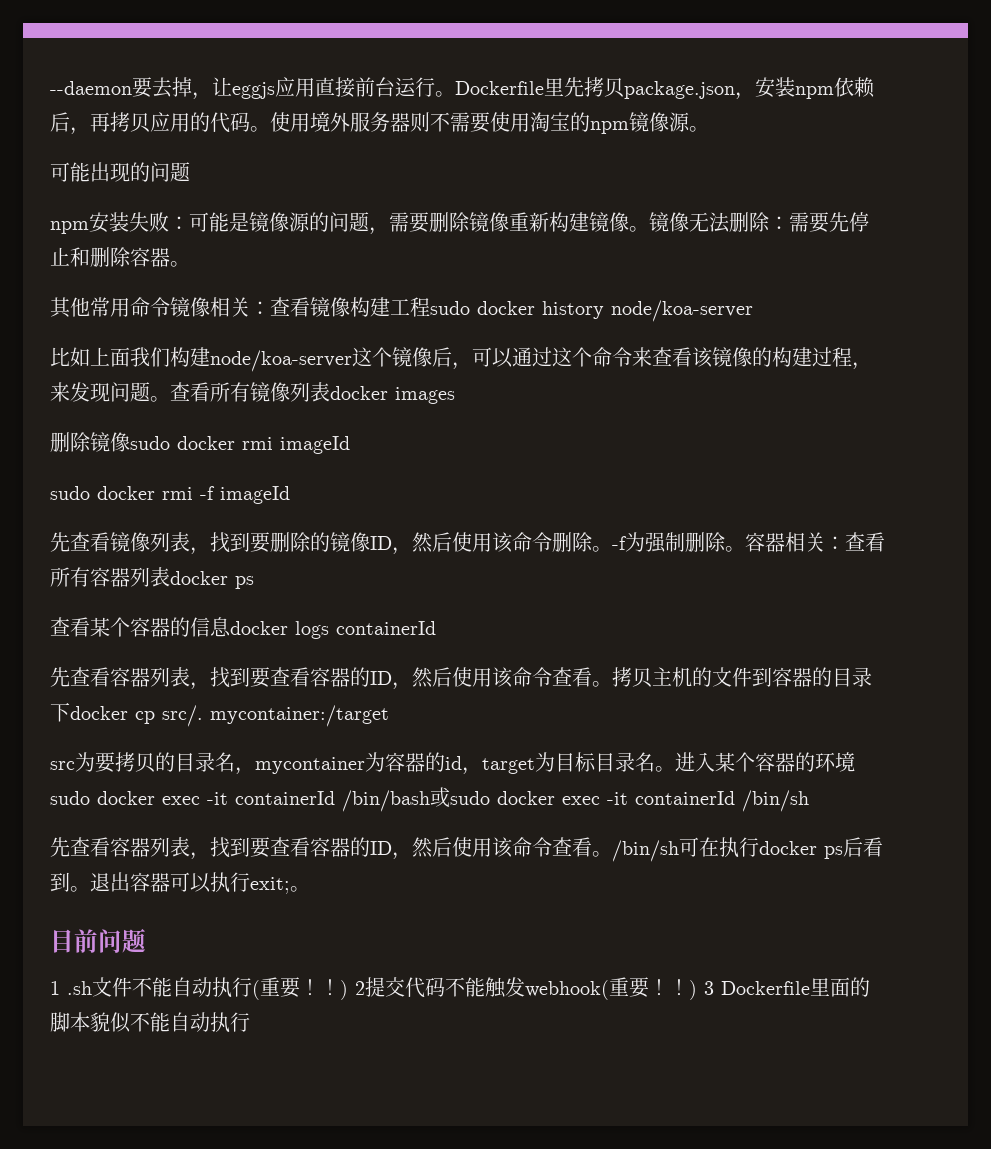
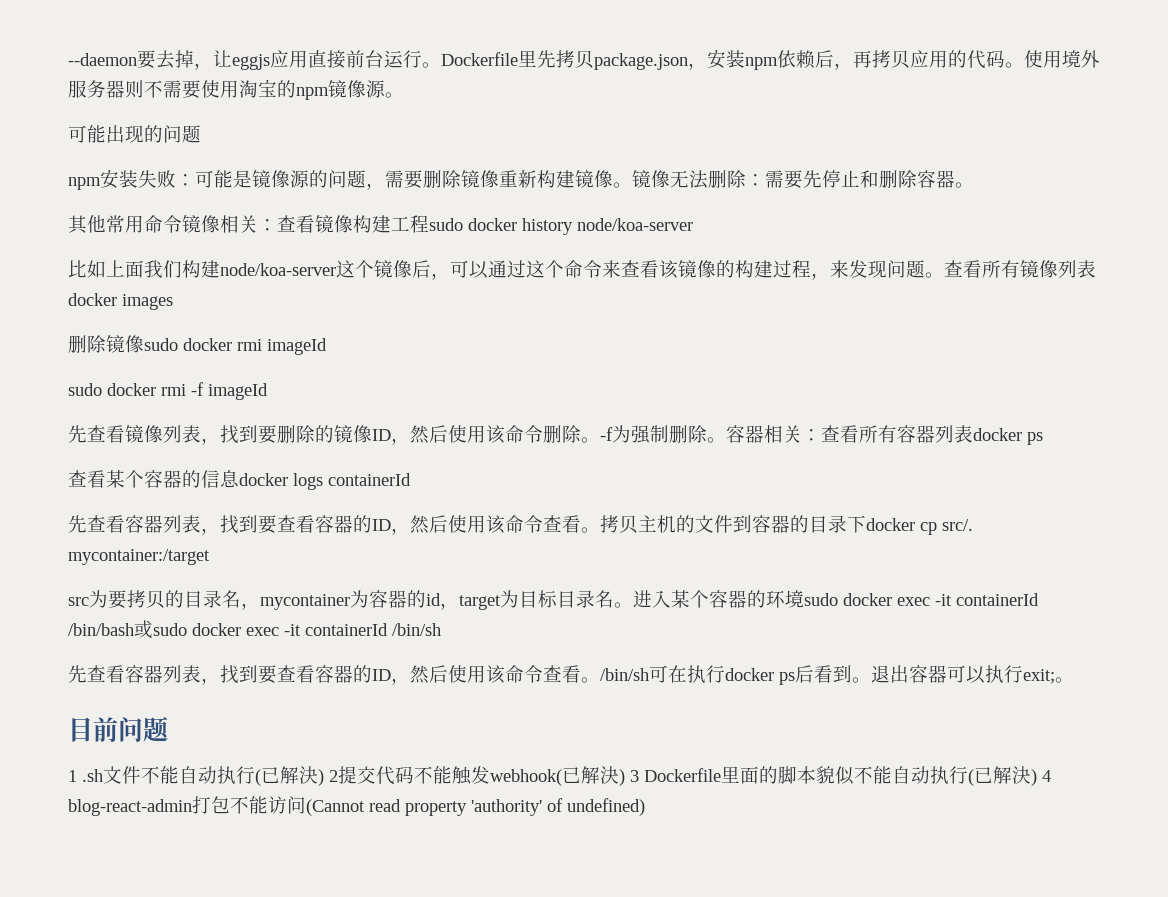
- 1 .sh文件不能自动执行(重要！！) 2提交代码不能触发webhook(重要！！) 3 Dockerfile里面的脚本貌似不能自动执行
+ 1 .sh文件不能自动执行(已解決) 2提交代码不能触发webhook(已解決) 3 Dockerfile里面的脚本貌似不能自动执行(已解決) 4 blog-react-admin打包不能访问(Cannot read property 'authority' of undefined)

